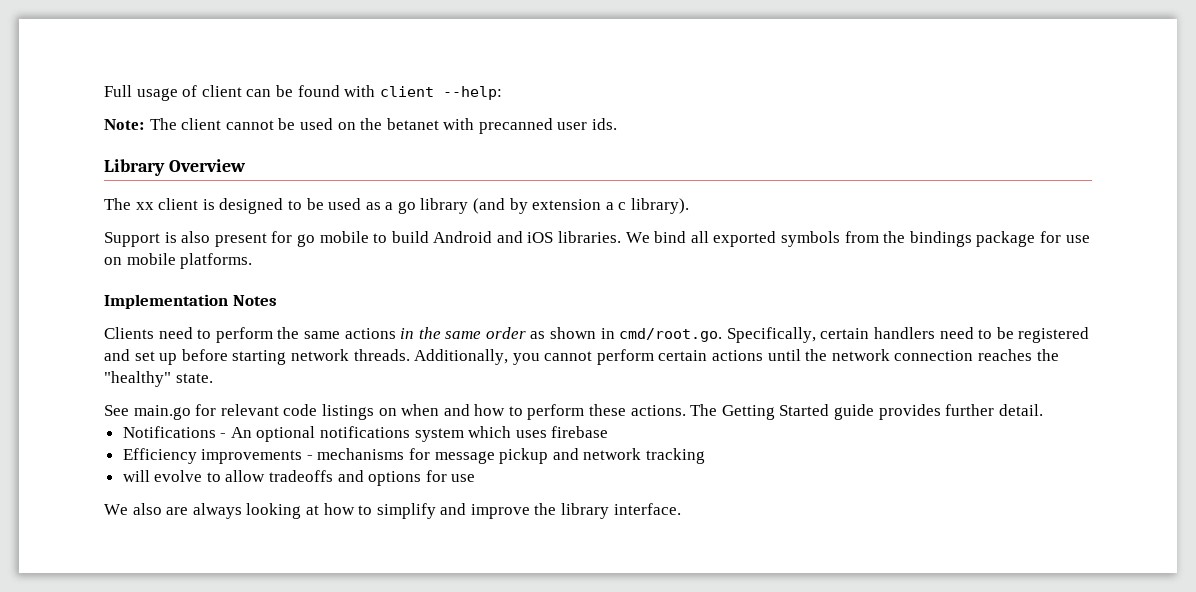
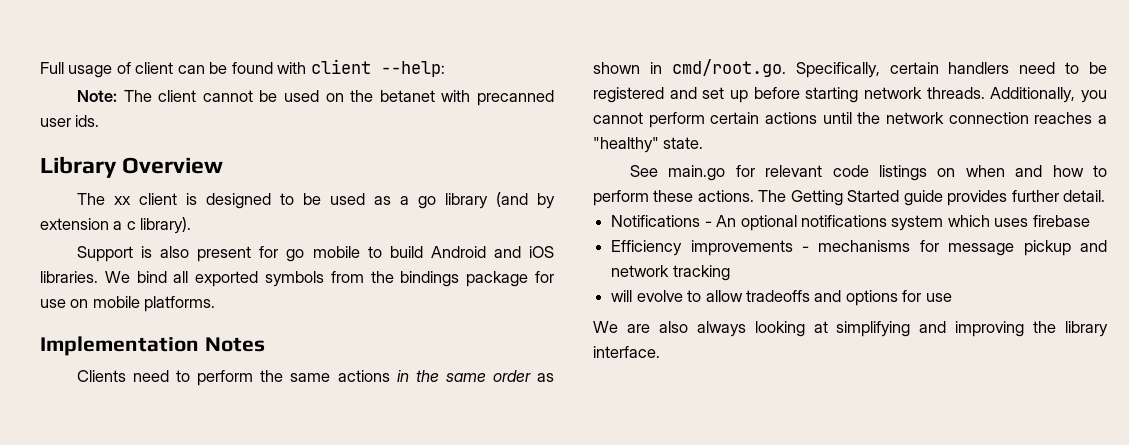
- Additionally, you cannot perform certain actions until the network connection reaches the "healthy" state.
+ Additionally, you cannot perform certain actions until the network connection reaches a "healthy" state.
- We also are always looking at how to simplify and improve the library interface.
+ We are also always looking at simplifying and improving the library interface.

